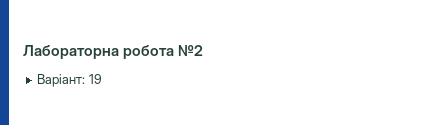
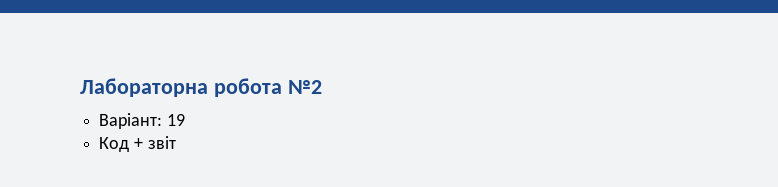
+ Код + звіт

